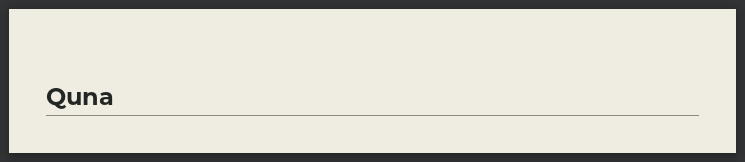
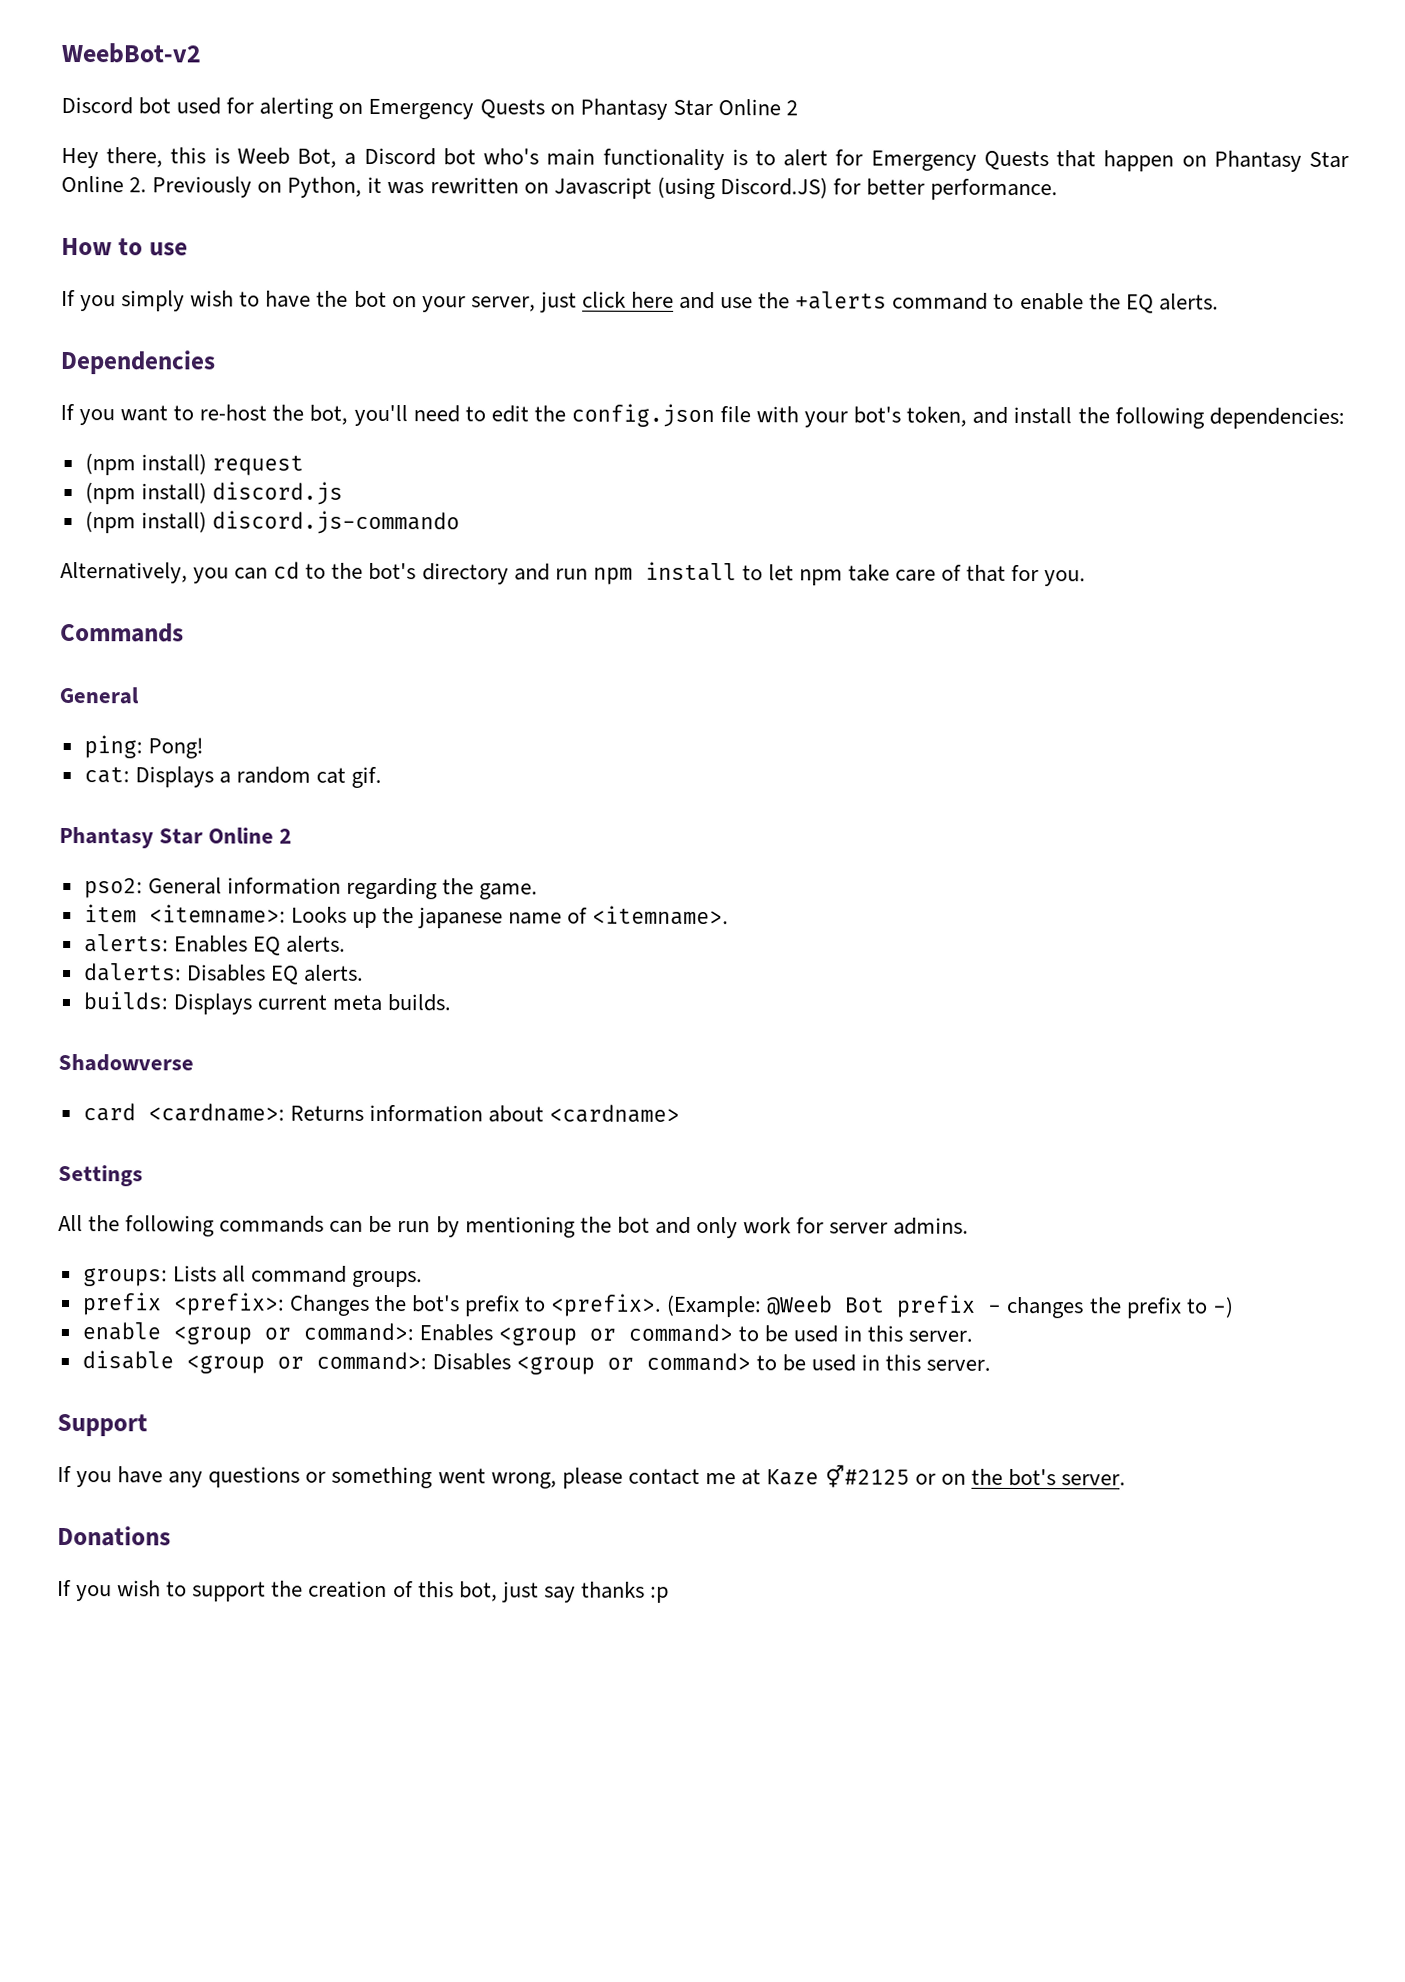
- Quna
+ WeebBot-v2
+ Discord bot used for alerting on Emergency Quests on Phantasy Star Online 2
+ Hey there, this is Weeb Bot, a Discord bot who's main functionality is to alert for Emergency Quests that happen on Phantasy Star Online 2. Previously on Python, it was rewritten on Javascript (using Discord.JS) for better performance.
+ How to use
+ If you simply wish to have the bot on your server, just click here and use the +alerts command to enable the EQ alerts.
+ Dependencies
+ If you want to re-host the bot, you'll need to edit the config.json file with your bot's token, and install the following dependencies:
+ (npm install) request
+ (npm install) discord.js
+ (npm install) discord.js-commando
+ Alternatively, you can cd to the bot's directory and run npm install to let npm take care of that for you.
+ Commands
+ General
+ ping: Pong!
+ cat: Displays a random cat gif.
+ Phantasy Star Online 2
+ pso2: General information regarding the game.
+ item <itemname>: Looks up the japanese name of <itemname>.
+ alerts: Enables EQ alerts.
+ dalerts: Disables EQ alerts.
+ builds: Displays current meta builds.
+ Shadowverse
+ card <cardname>: Returns information about <cardname>
+ Settings
+ All the following commands can be run by mentioning the bot and only work for server admins.
+ groups: Lists all command groups.
+ prefix <prefix>: Changes the bot's prefix to <prefix>. (Example: @Weeb Bot prefix - changes the prefix to -)
+ enable <group or command>: Enables <group or command> to be used in this server.
+ disable <group or command>: Disables <group or command> to be used in this server.
+ Support
+ If you have any questions or something went wrong, please contact me at Kaze ⚥#2125 or on the bot's server.
+ Donations
+ If you wish to support the creation of this bot, just say thanks :p

